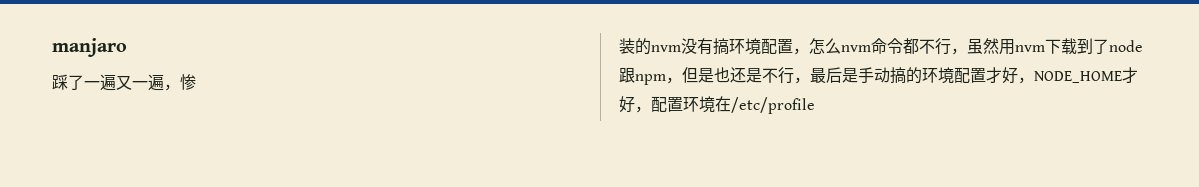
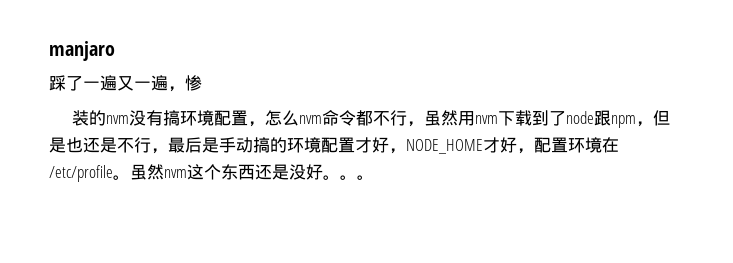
- 装的nvm没有搞环境配置，怎么nvm命令都不行，虽然用nvm下载到了node跟npm，但是也还是不行，最后是手动搞的环境配置才好，NODE_HOME才好，配置环境在/etc/profile
+ 装的nvm没有搞环境配置，怎么nvm命令都不行，虽然用nvm下载到了node跟npm，但是也还是不行，最后是手动搞的环境配置才好，NODE_HOME才好，配置环境在/etc/profile。虽然nvm这个东西还是没好。。。

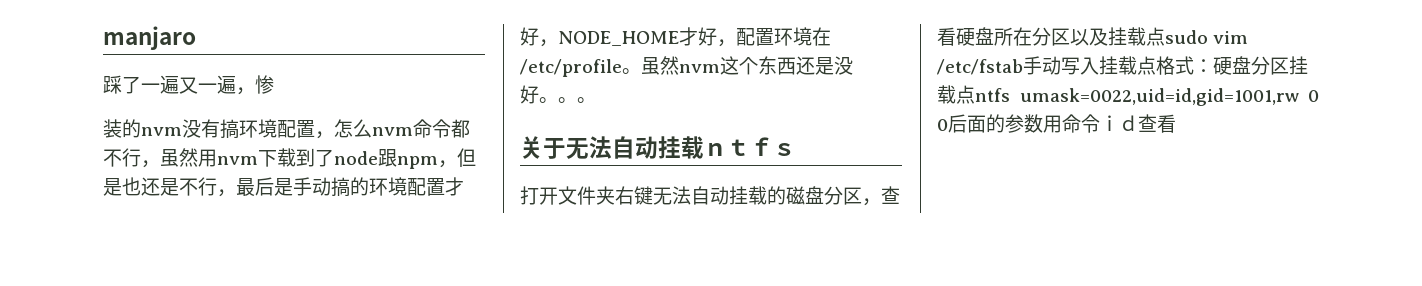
+ 关于无法自动挂载ｎｔｆｓ
+ 打开文件夹右键无法自动挂载的磁盘分区，查看硬盘所在分区以及挂载点sudo vim /etc/fstab手动写入挂载点格式：硬盘分区挂载点ntfs umask=0022,uid=id,gid=1001,rw 0 0后面的参数用命令ｉｄ查看

